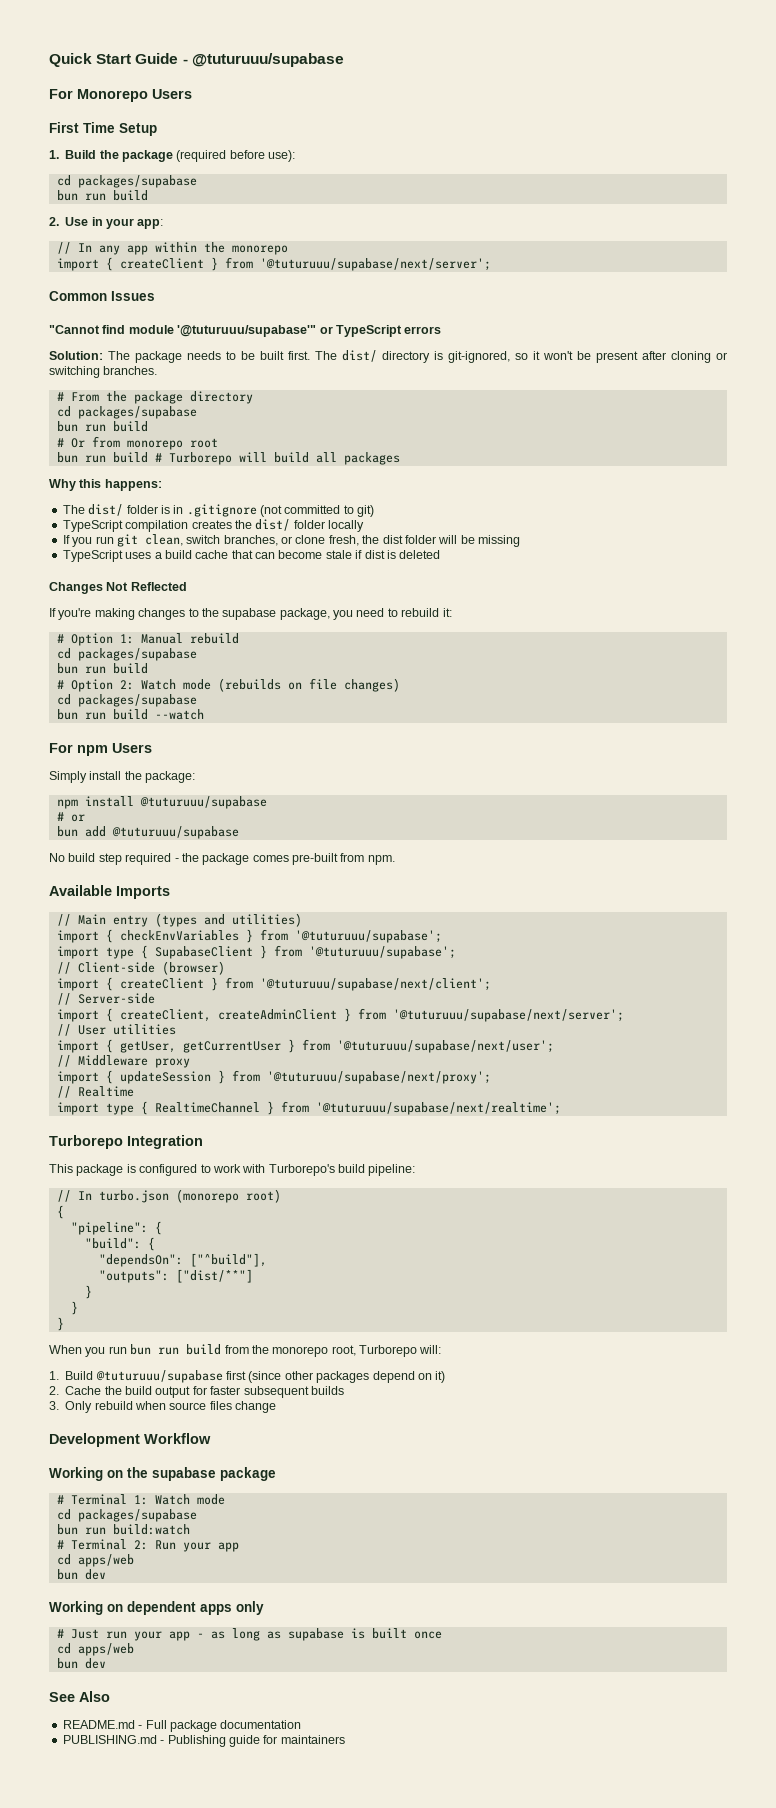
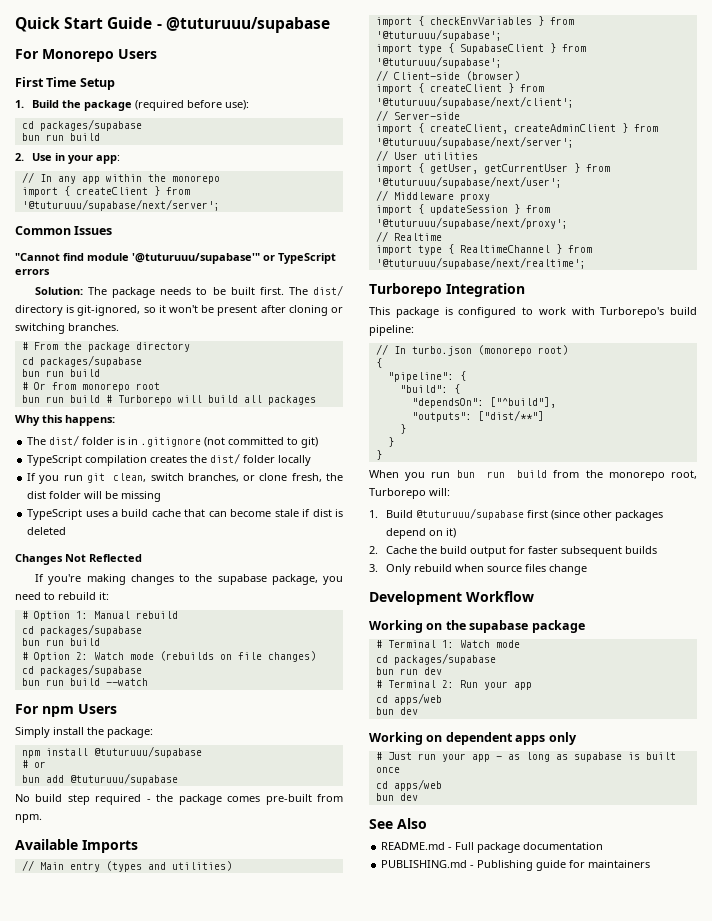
- bun run build:watch
+ bun run dev

